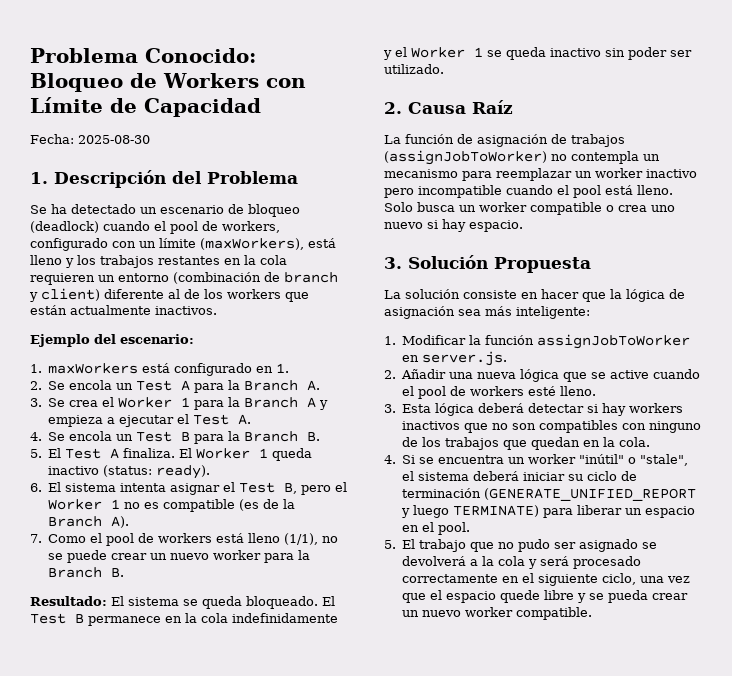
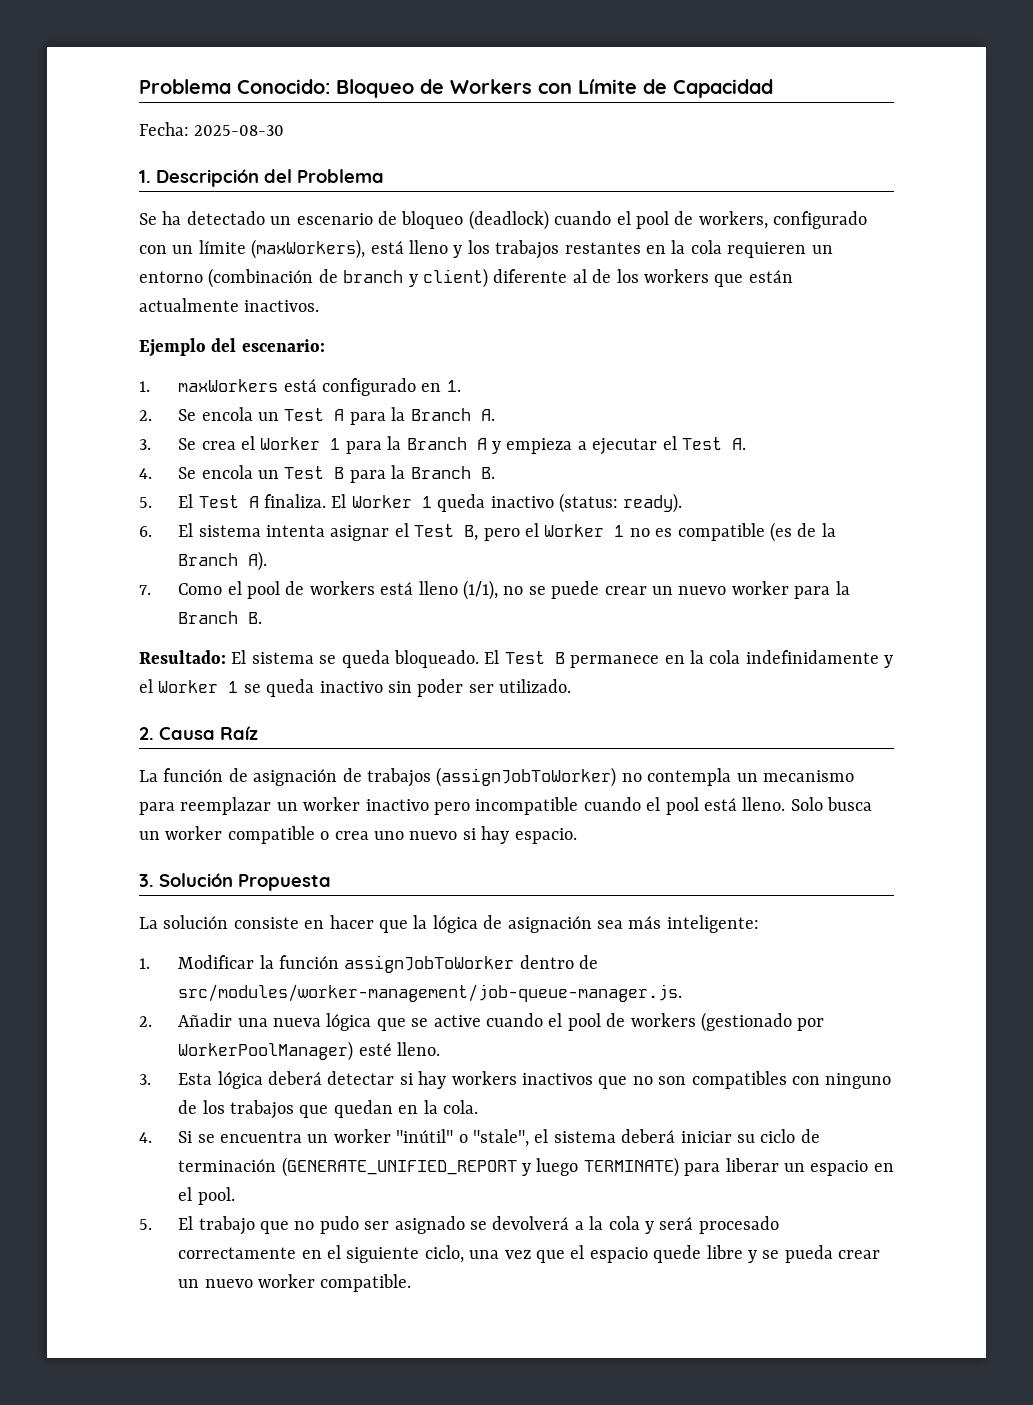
- 1. Modificar la función assignJobToWorker en server.js.
+ 1. Modificar la función assignJobToWorker dentro de src/modules/worker-management/job-queue-manager.js.
- 2. Añadir una nueva lógica que se active cuando el pool de workers esté lleno.
+ 2. Añadir una nueva lógica que se active cuando el pool de workers (gestionado por WorkerPoolManager) esté lleno.

